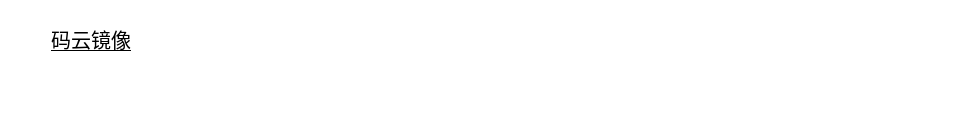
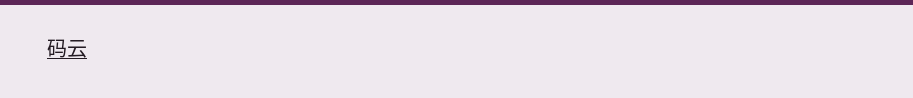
- 码云镜像
+ 码云

